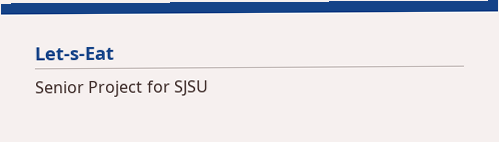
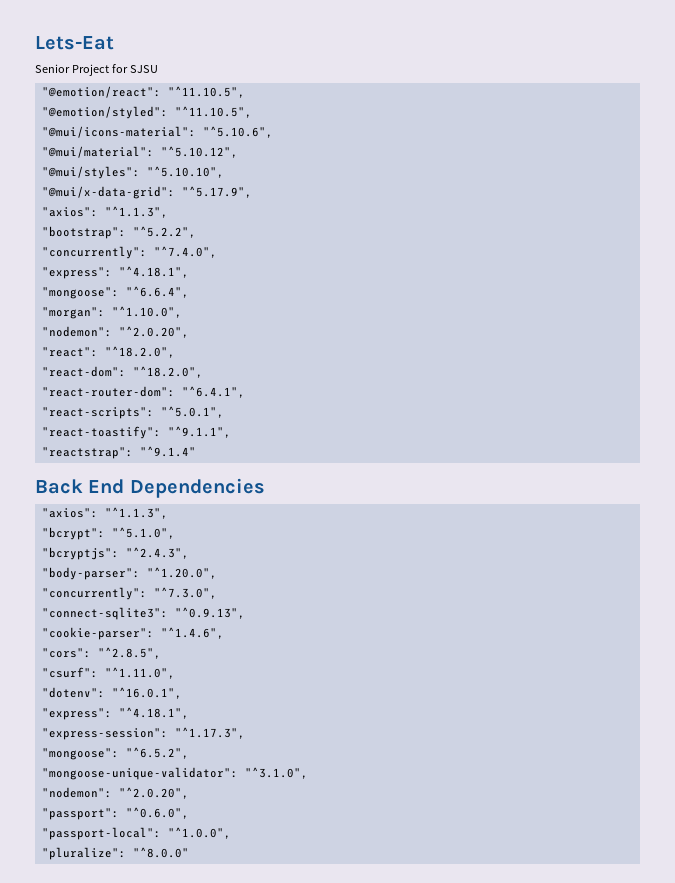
- Let-s-Eat
+ Lets-Eat
+ "@emotion/react": "^11.10.5",
+ "@emotion/styled": "^11.10.5",
+ "@mui/icons-material": "^5.10.6",
+ "@mui/material": "^5.10.12",
+ "@mui/styles": "^5.10.10",
+ "@mui/x-data-grid": "^5.17.9",
+ "axios": "^1.1.3",
+ "bootstrap": "^5.2.2",
+ "concurrently": "^7.4.0",
+ "express": "^4.18.1",
+ "mongoose": "^6.6.4",
+ "morgan": "^1.10.0",
+ "nodemon": "^2.0.20",
+ "react": "^18.2.0",
+ "react-dom": "^18.2.0",
+ "react-router-dom": "^6.4.1",
+ "react-scripts": "^5.0.1",
+ "react-toastify": "^9.1.1",
+ "reactstrap": "^9.1.4"
+ Back End Dependencies
+ "axios": "^1.1.3",
+ "bcrypt": "^5.1.0",
+ "bcryptjs": "^2.4.3",
+ "body-parser": "^1.20.0",
+ "concurrently": "^7.3.0",
+ "connect-sqlite3": "^0.9.13",
+ "cookie-parser": "^1.4.6",
+ "cors": "^2.8.5",
+ "csurf": "^1.11.0",
+ "dotenv": "^16.0.1",
+ "express": "^4.18.1",
+ "express-session": "^1.17.3",
+ "mongoose": "^6.5.2",
+ "mongoose-unique-validator": "^3.1.0",
+ "nodemon": "^2.0.20",
+ "passport": "^0.6.0",
+ "passport-local": "^1.0.0",
+ "pluralize": "^8.0.0"

